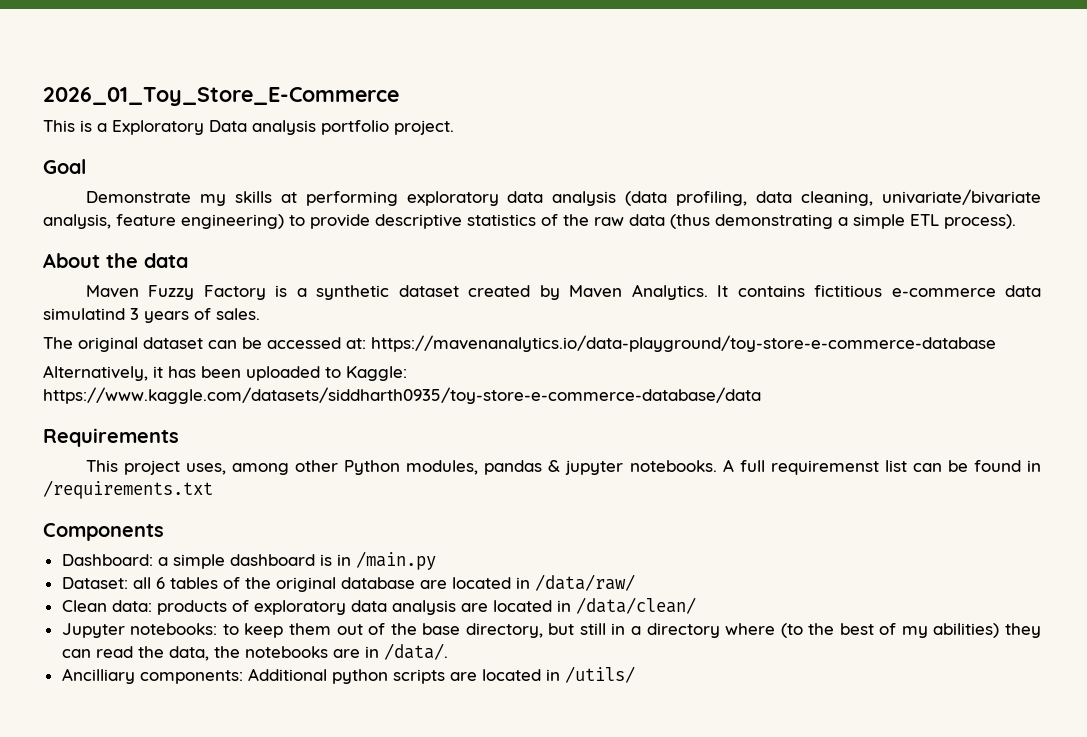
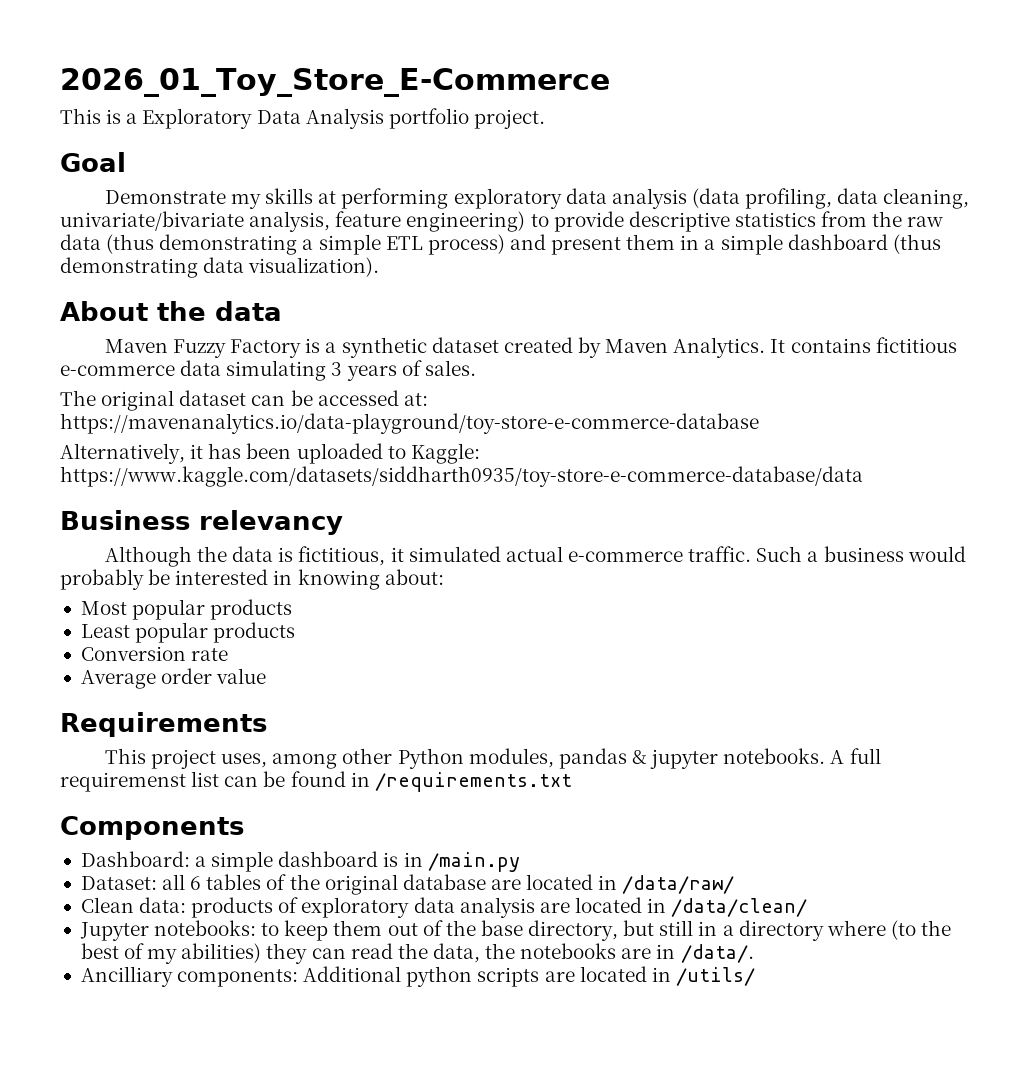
- This is a Exploratory Data analysis portfolio project.
+ This is a Exploratory Data Analysis portfolio project.
- Demonstrate my skills at performing exploratory data analysis (data profiling, data cleaning, univariate/bivariate analysis, feature engineering) to provide descriptive statistics of the raw data (thus demonstrating a simple ETL process).
+ Demonstrate my skills at performing exploratory data analysis (data profiling, data cleaning, univariate/bivariate analysis, feature engineering) to provide descriptive statistics from the raw data (thus demonstrating a simple ETL process) and present them in a simple dashboard (thus demonstrating data visualization).
- It contains fictitious e-commerce data simulatind 3 years of sales.
+ It contains fictitious e-commerce data simulating 3 years of sales.
+ Business relevancy
+ Although the data is fictitious, it simulated actual e-commerce traffic. Such a business would probably be interested in knowing about:
+ Most popular products
+ Least popular products
+ Conversion rate
+ Average order value

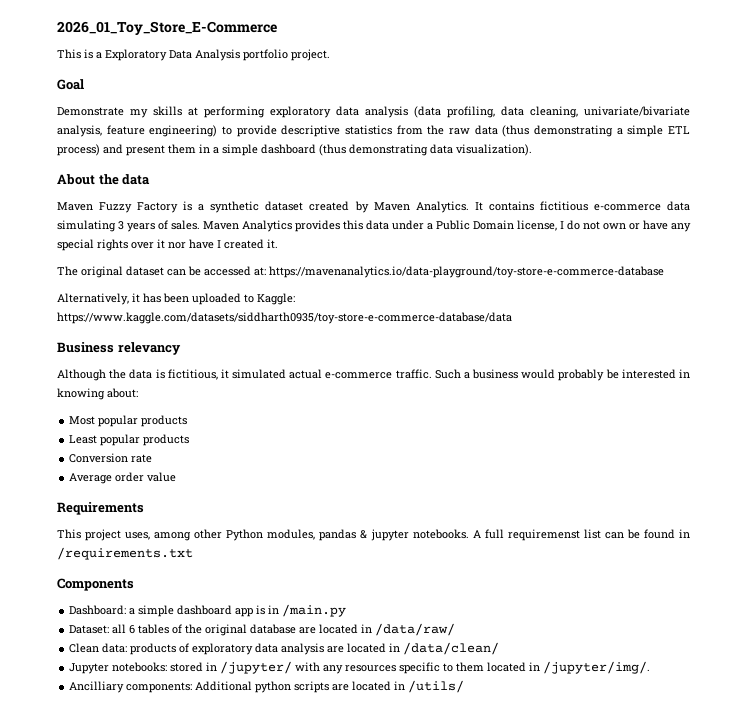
+ Maven Analytics provides this data under a Public Domain license, I do not own or have any special rights over it nor have I created it.
- Dashboard: a simple dashboard is in /main.py
+ Dashboard: a simple dashboard app is in /main.py
- Jupyter notebooks: to keep them out of the base directory, but still in a directory where (to the best of my abilities) they can read the data, the notebooks are in /data/.
+ Jupyter notebooks: stored in /jupyter/ with any resources specific to them located in /jupyter/img/.

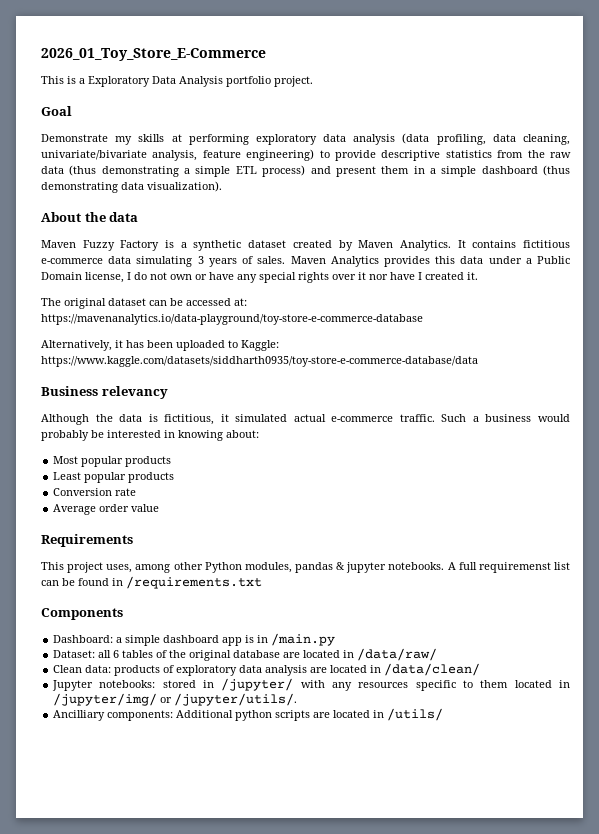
- Jupyter notebooks: stored in /jupyter/ with any resources specific to them located in /jupyter/img/.
+ Jupyter notebooks: stored in /jupyter/ with any resources specific to them located in /jupyter/img/ or /jupyter/utils/.

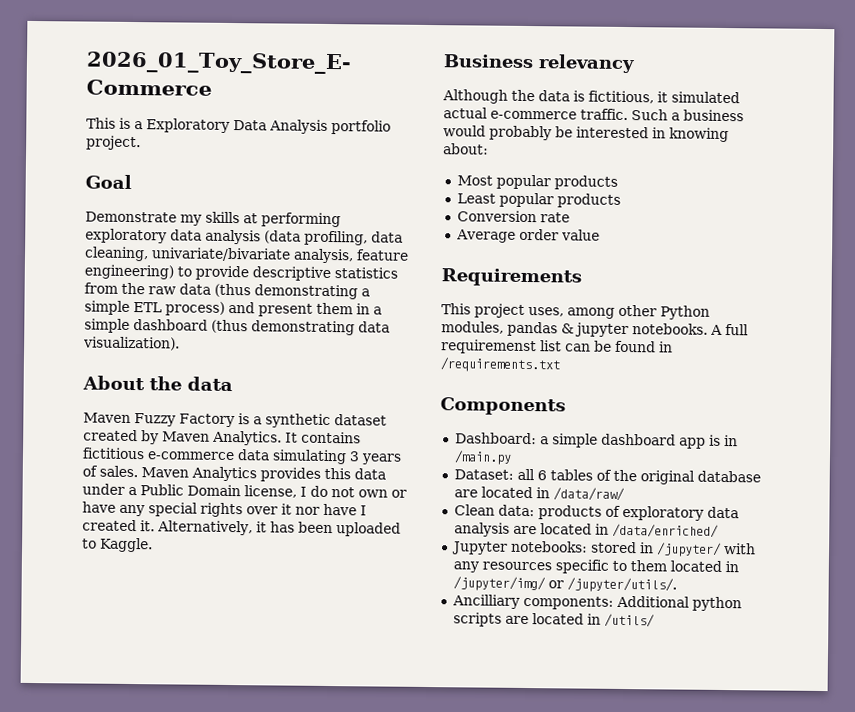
- Maven Analytics provides this data under a Public Domain license, I do not own or have any special rights over it nor have I created it.
- The original dataset can be accessed at: https://mavenanalytics.io/data-playground/toy-store-e-commerce-database
- Alternatively, it has been uploaded to Kaggle: https://www.kaggle.com/datasets/siddharth0935/toy-store-e-commerce-database/data
+ Maven Analytics provides this data under a Public Domain license, I do not own or have any special rights over it nor have I created it. Alternatively, it has been uploaded to Kaggle.
- Clean data: products of exploratory data analysis are located in /data/clean/
+ Clean data: products of exploratory data analysis are located in /data/enriched/

